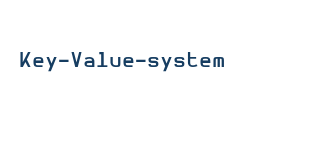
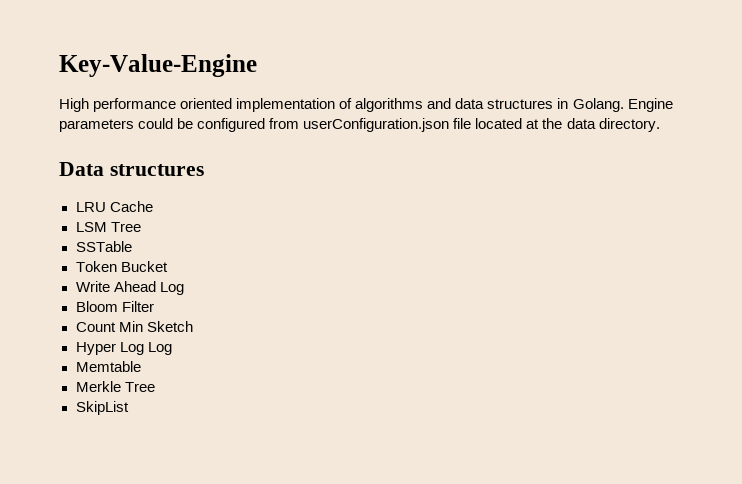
- Key-Value-system
+ Key-Value-Engine
+ High performance oriented implementation of algorithms and data structures in Golang. Engine parameters could be configured from userConfiguration.json file located at the data directory.
+ Data structures
+ LRU Cache
+ LSM Tree
+ SSTable
+ Token Bucket
+ Write Ahead Log
+ Bloom Filter
+ Count Min Sketch
+ Hyper Log Log
+ Memtable
+ Merkle Tree
+ SkipList

